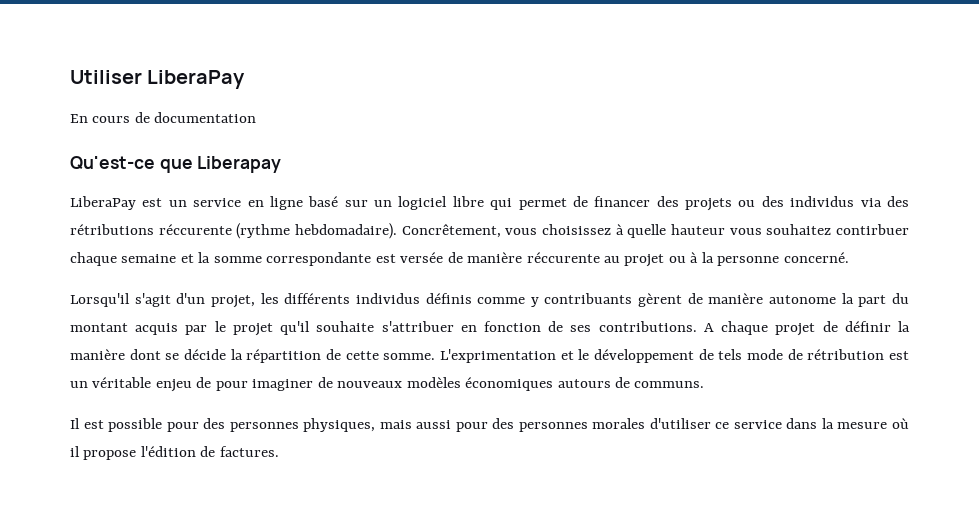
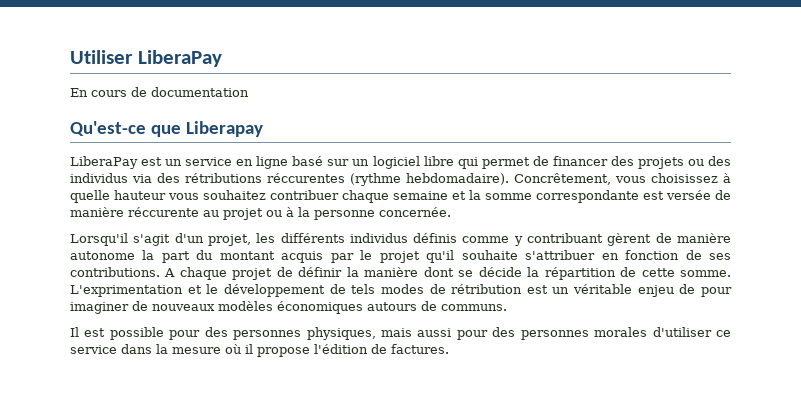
- LiberaPay est un service en ligne basé sur un logiciel libre qui permet de financer des projets ou des individus via des rétributions réccurente (rythme hebdomadaire).
+ LiberaPay est un service en ligne basé sur un logiciel libre qui permet de financer des projets ou des individus via des rétributions réccurentes (rythme hebdomadaire).
- Concrêtement, vous choisissez à quelle hauteur vous souhaitez contirbuer chaque semaine et la somme correspondante est versée de manière réccurente au projet ou à la personne concerné.
+ Concrêtement, vous choisissez à quelle hauteur vous souhaitez contribuer chaque semaine et la somme correspondante est versée de manière réccurente au projet ou à la personne concernée.
- Lorsqu'il s'agit d'un projet, les différents individus définis comme y contribuants gèrent de manière autonome la part du montant acquis par le projet qu'il souhaite s'attribuer en fonction de ses contributions.
+ Lorsqu'il s'agit d'un projet, les différents individus définis comme y contribuant gèrent de manière autonome la part du montant acquis par le projet qu'il souhaite s'attribuer en fonction de ses contributions.
- L'exprimentation et le développement de tels mode de rétribution est un véritable enjeu de pour imaginer de nouveaux modèles économiques autours de communs.
+ L'exprimentation et le développement de tels modes de rétribution est un véritable enjeu de pour imaginer de nouveaux modèles économiques autours de communs.

